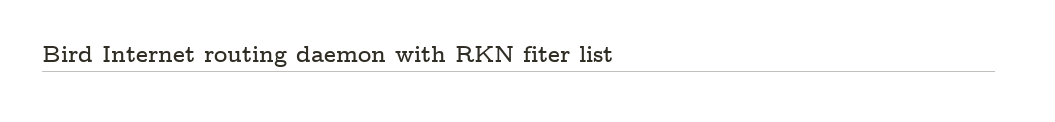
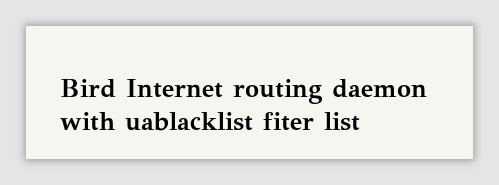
- Bird Internet routing daemon with RKN fiter list
+ Bird Internet routing daemon with uablacklist fiter list

